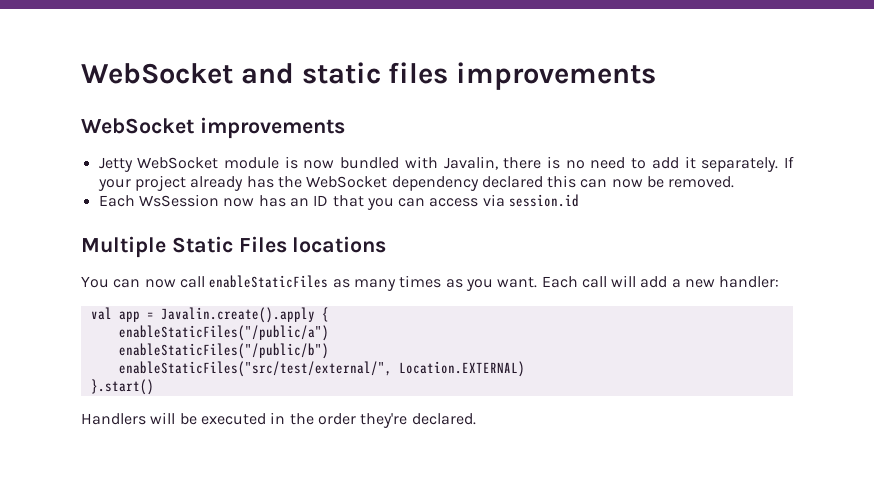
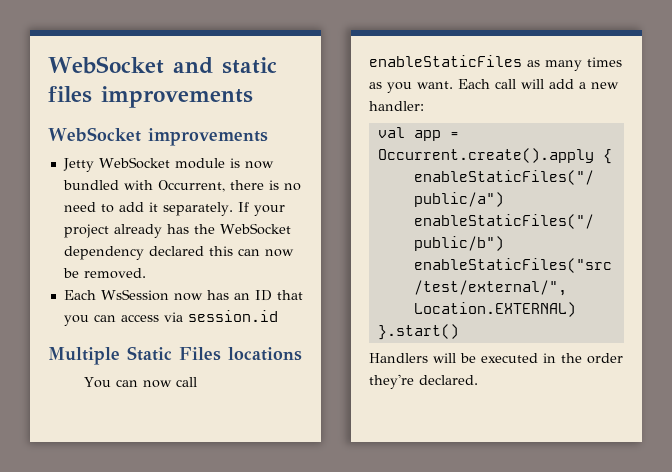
- Jetty WebSocket module is now bundled with Javalin, there is no need to add it separately.
+ Jetty WebSocket module is now bundled with Occurrent, there is no need to add it separately.
- val app = Javalin.create().apply {
+ val app = Occurrent.create().apply {

